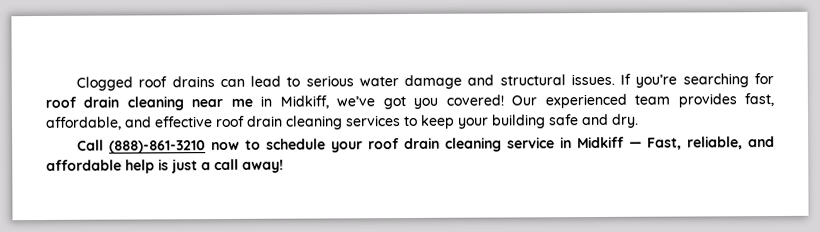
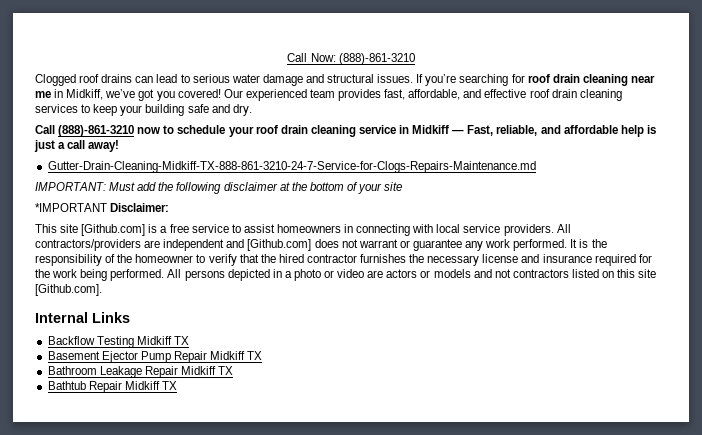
+ Call Now: (888)-861-3210
+ Gutter-Drain-Cleaning-Midkiff-TX-888-861-3210-24-7-Service-for-Clogs-Repairs-Maintenance.md
+ IMPORTANT: Must add the following disclaimer at the bottom of your site
+ *IMPORTANT Disclaimer:
+ This site [Github.com] is a free service to assist homeowners in connecting with local service providers. All contractors/providers are independent and [Github.com] does not warrant or guarantee any work performed. It is the responsibility of the homeowner to verify that the hired contractor furnishes the necessary license and insurance required for the work being performed. All persons depicted in a photo or video are actors or models and not contractors listed on this site [Github.com].
+ Internal Links
+ Backflow Testing Midkiff TX
+ Basement Ejector Pump Repair Midkiff TX
+ Bathroom Leakage Repair Midkiff TX
+ Bathtub Repair Midkiff TX

